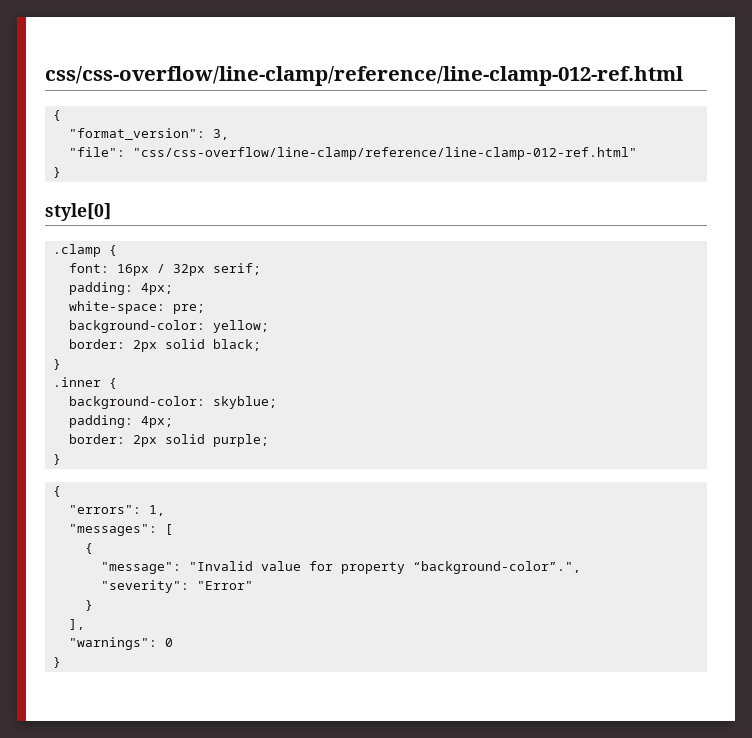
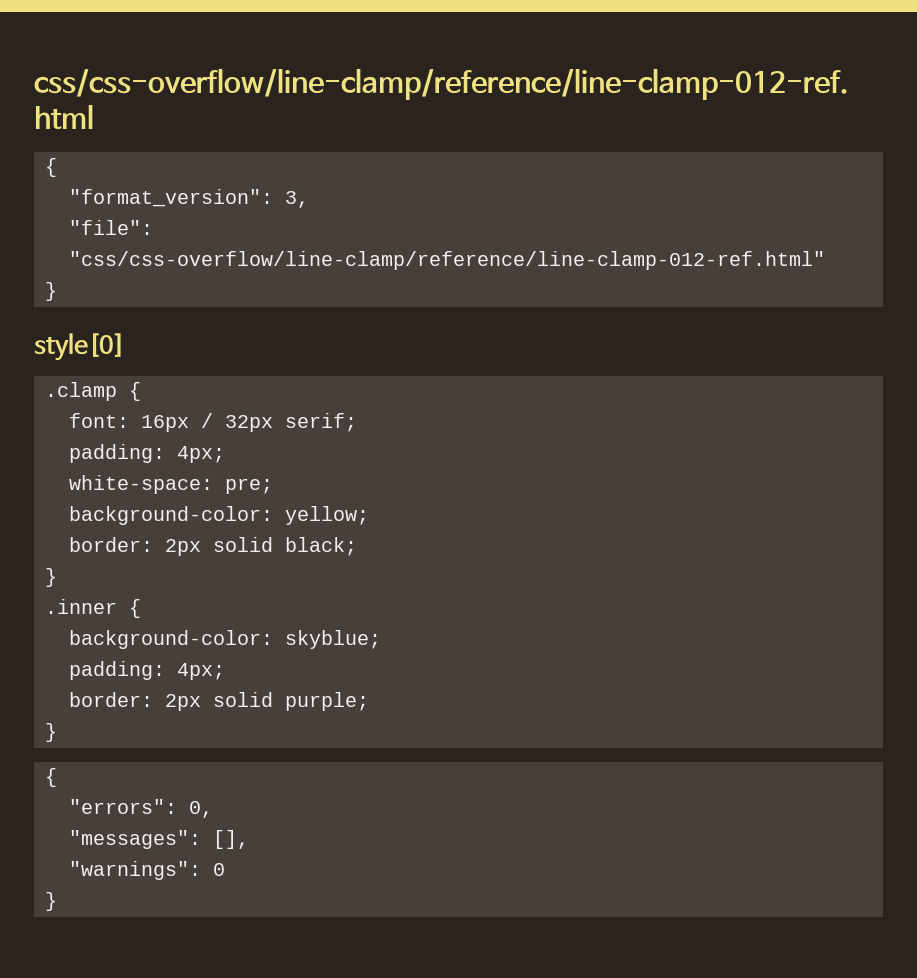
- "errors": 1,
+ "errors": 0,
- "messages": [
- {
- "message": "Invalid value for property “background-color”.",
- "severity": "Error"
- }
- ],
+ "messages": [],

